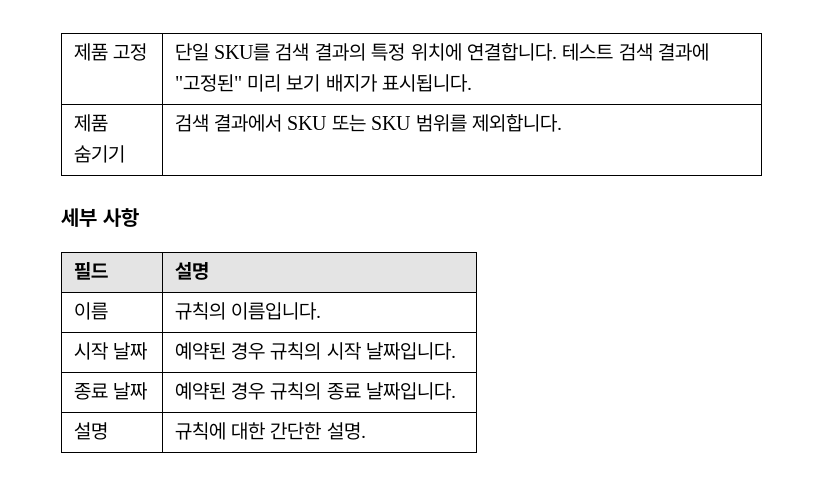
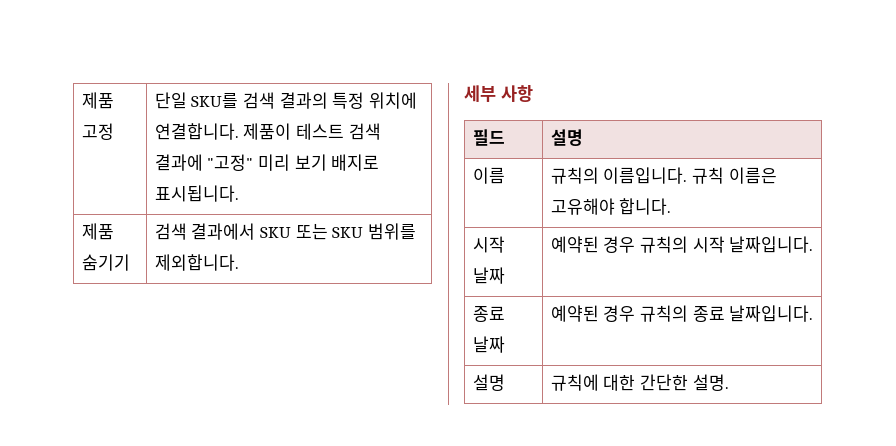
- 제품 고정 | 단일 SKU를 검색 결과의 특정 위치에 연결합니다. 테스트 검색 결과에 "고정된" 미리 보기 배지가 표시됩니다.
+ 제품 고정 | 단일 SKU를 검색 결과의 특정 위치에 연결합니다. 제품이 테스트 검색 결과에 "고정" 미리 보기 배지로 표시됩니다.
- 이름 | 규칙의 이름입니다.
+ 이름 | 규칙의 이름입니다. 규칙 이름은 고유해야 합니다.

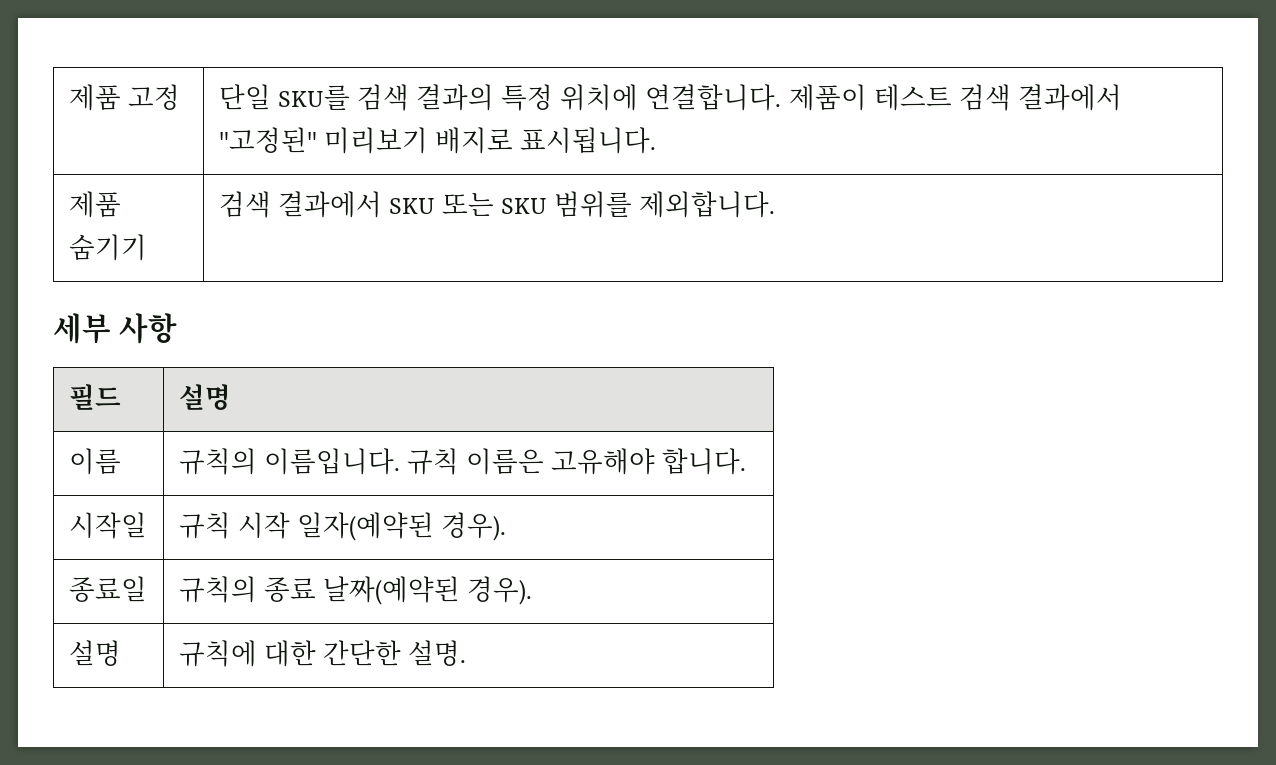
- 제품 고정 | 단일 SKU를 검색 결과의 특정 위치에 연결합니다. 제품이 테스트 검색 결과에 "고정" 미리 보기 배지로 표시됩니다.
+ 제품 고정 | 단일 SKU를 검색 결과의 특정 위치에 연결합니다. 제품이 테스트 검색 결과에서 "고정된" 미리보기 배지로 표시됩니다.
- 시작 날짜 | 예약된 경우 규칙의 시작 날짜입니다.
- 종료 날짜 | 예약된 경우 규칙의 종료 날짜입니다.
+ 시작일 | 규칙 시작 일자(예약된 경우).
+ 종료일 | 규칙의 종료 날짜(예약된 경우).

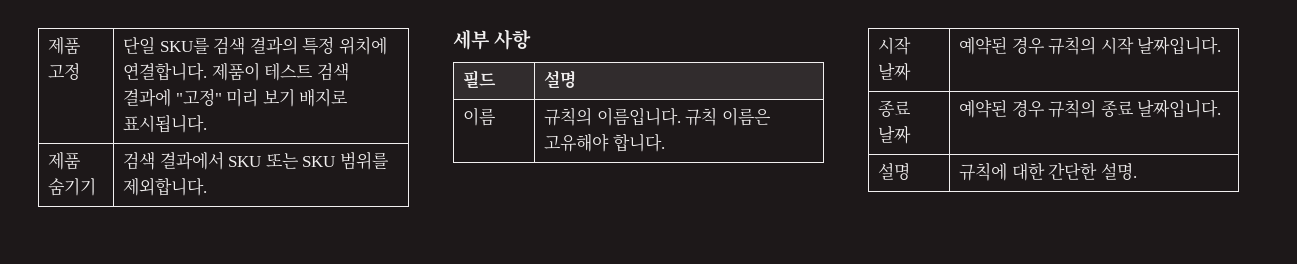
- 제품 고정 | 단일 SKU를 검색 결과의 특정 위치에 연결합니다. 제품이 테스트 검색 결과에서 "고정된" 미리보기 배지로 표시됩니다.
+ 제품 고정 | 단일 SKU를 검색 결과의 특정 위치에 연결합니다. 제품이 테스트 검색 결과에 "고정" 미리 보기 배지로 표시됩니다.
- 시작일 | 규칙 시작 일자(예약된 경우).
- 종료일 | 규칙의 종료 날짜(예약된 경우).
+ 시작 날짜 | 예약된 경우 규칙의 시작 날짜입니다.
+ 종료 날짜 | 예약된 경우 규칙의 종료 날짜입니다.

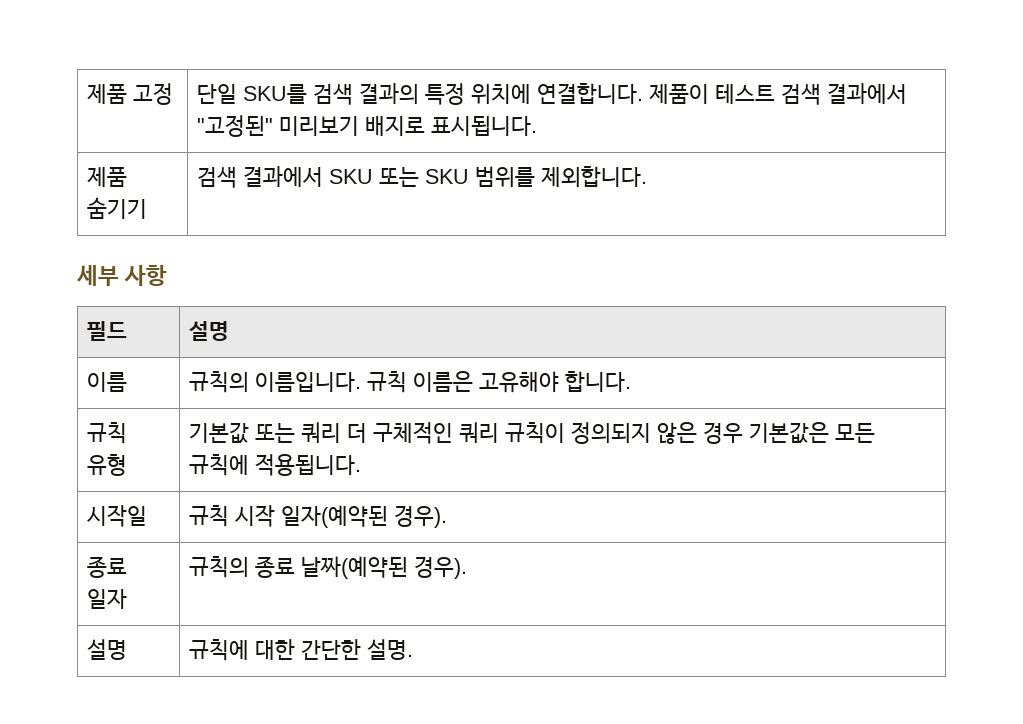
- 제품 고정 | 단일 SKU를 검색 결과의 특정 위치에 연결합니다. 제품이 테스트 검색 결과에 "고정" 미리 보기 배지로 표시됩니다.
+ 제품 고정 | 단일 SKU를 검색 결과의 특정 위치에 연결합니다. 제품이 테스트 검색 결과에서 "고정된" 미리보기 배지로 표시됩니다.
- 시작 날짜 | 예약된 경우 규칙의 시작 날짜입니다.
- 종료 날짜 | 예약된 경우 규칙의 종료 날짜입니다.
+ 규칙 유형 | 기본값 또는 쿼리 더 구체적인 쿼리 규칙이 정의되지 않은 경우 기본값은 모든 규칙에 적용됩니다.
+ 시작일 | 규칙 시작 일자(예약된 경우).
+ 종료 일자 | 규칙의 종료 날짜(예약된 경우).

